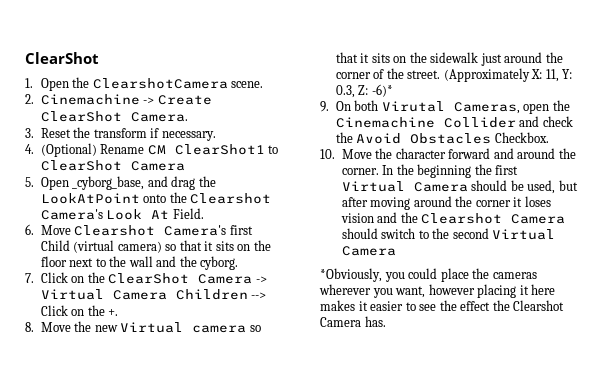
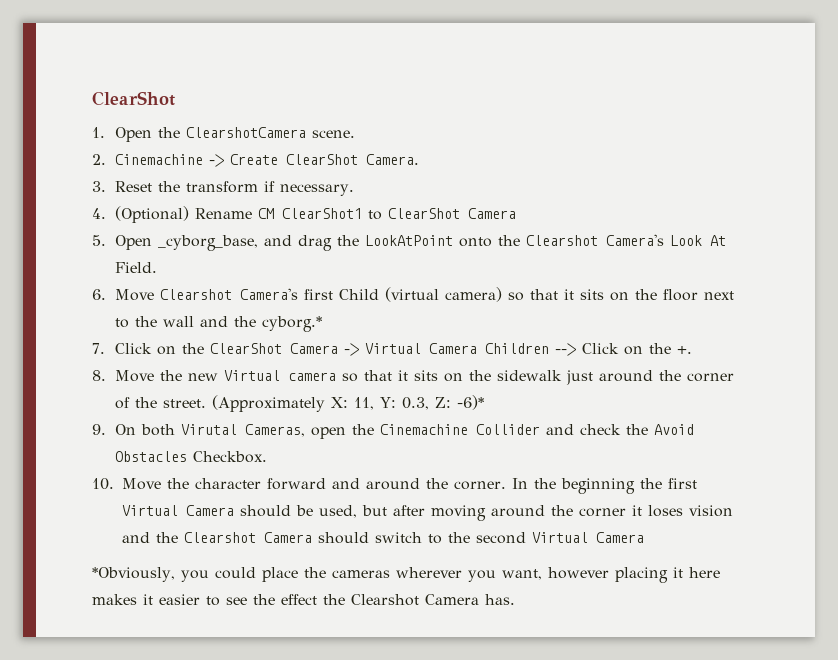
- 6. Move Clearshot Camera's first Child (virtual camera) so that it sits on the floor next to the wall and the cyborg.
+ 6. Move Clearshot Camera's first Child (virtual camera) so that it sits on the floor next to the wall and the cyborg.*

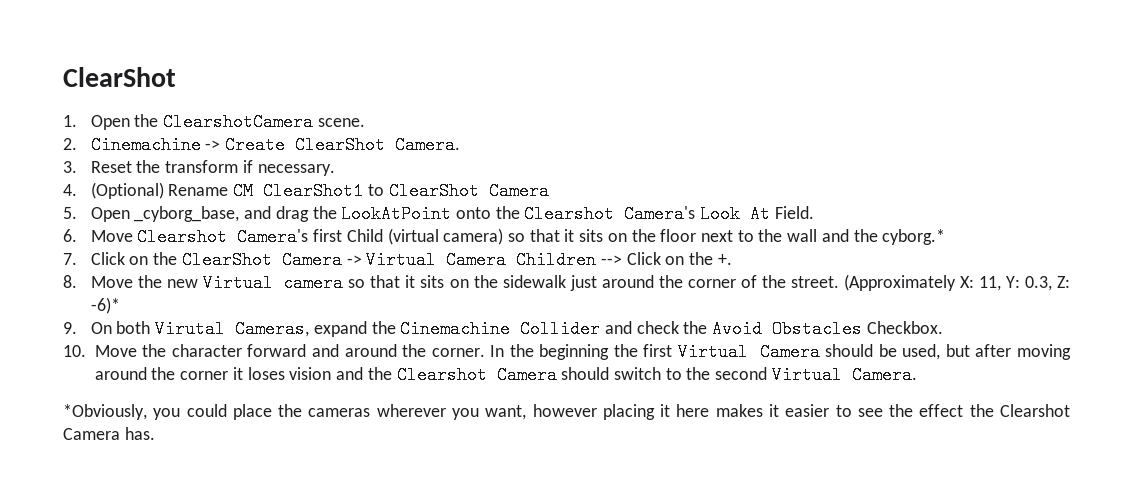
- 9. On both Virutal Cameras, open the Cinemachine Collider and check the Avoid Obstacles Checkbox.
+ 9. On both Virutal Cameras, expand the Cinemachine Collider and check the Avoid Obstacles Checkbox.
- In the beginning the first Virtual Camera should be used, but after moving around the corner it loses vision and the Clearshot Camera should switch to the second Virtual Camera
+ In the beginning the first Virtual Camera should be used, but after moving around the corner it loses vision and the Clearshot Camera should switch to the second Virtual Camera.

